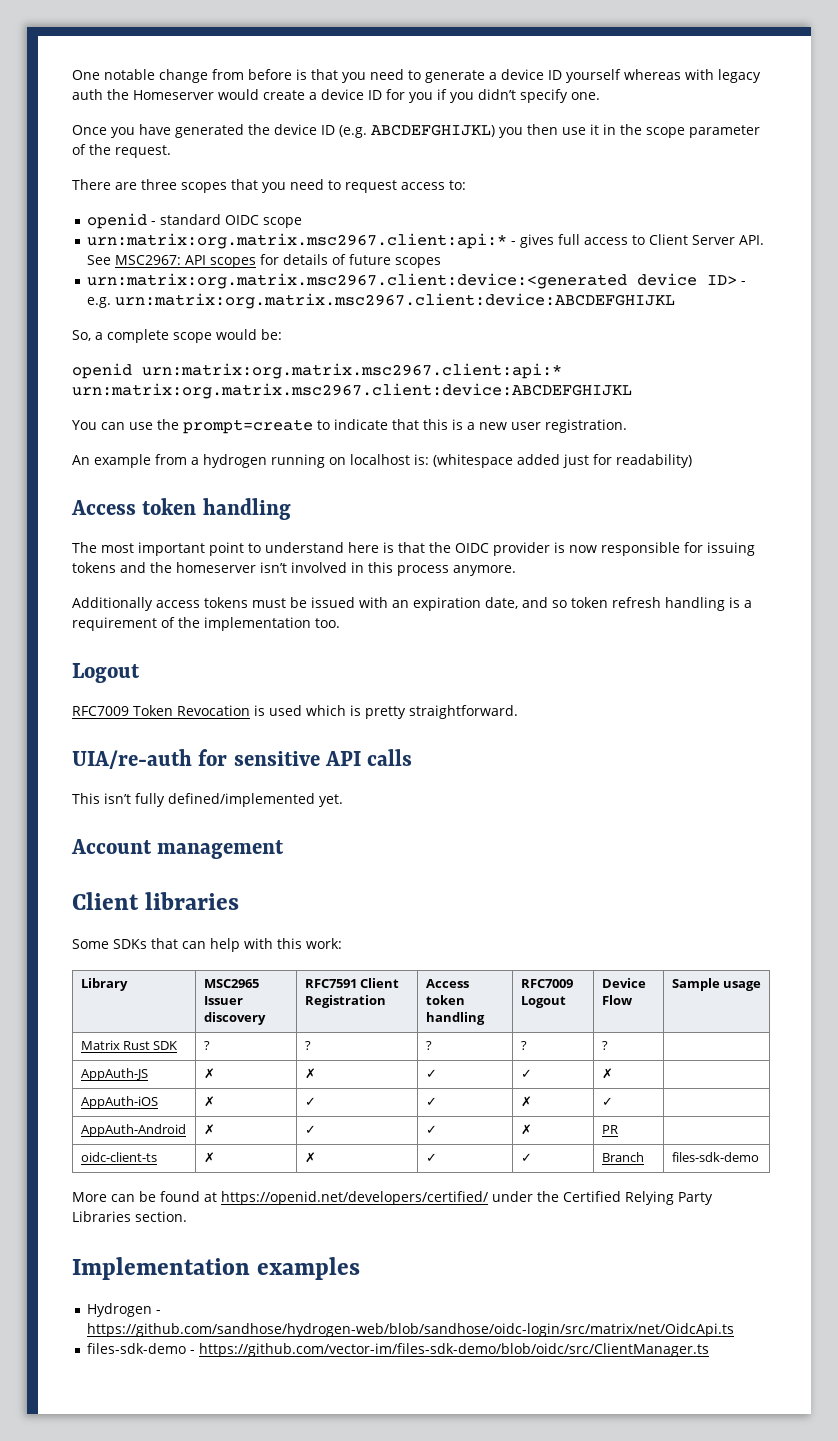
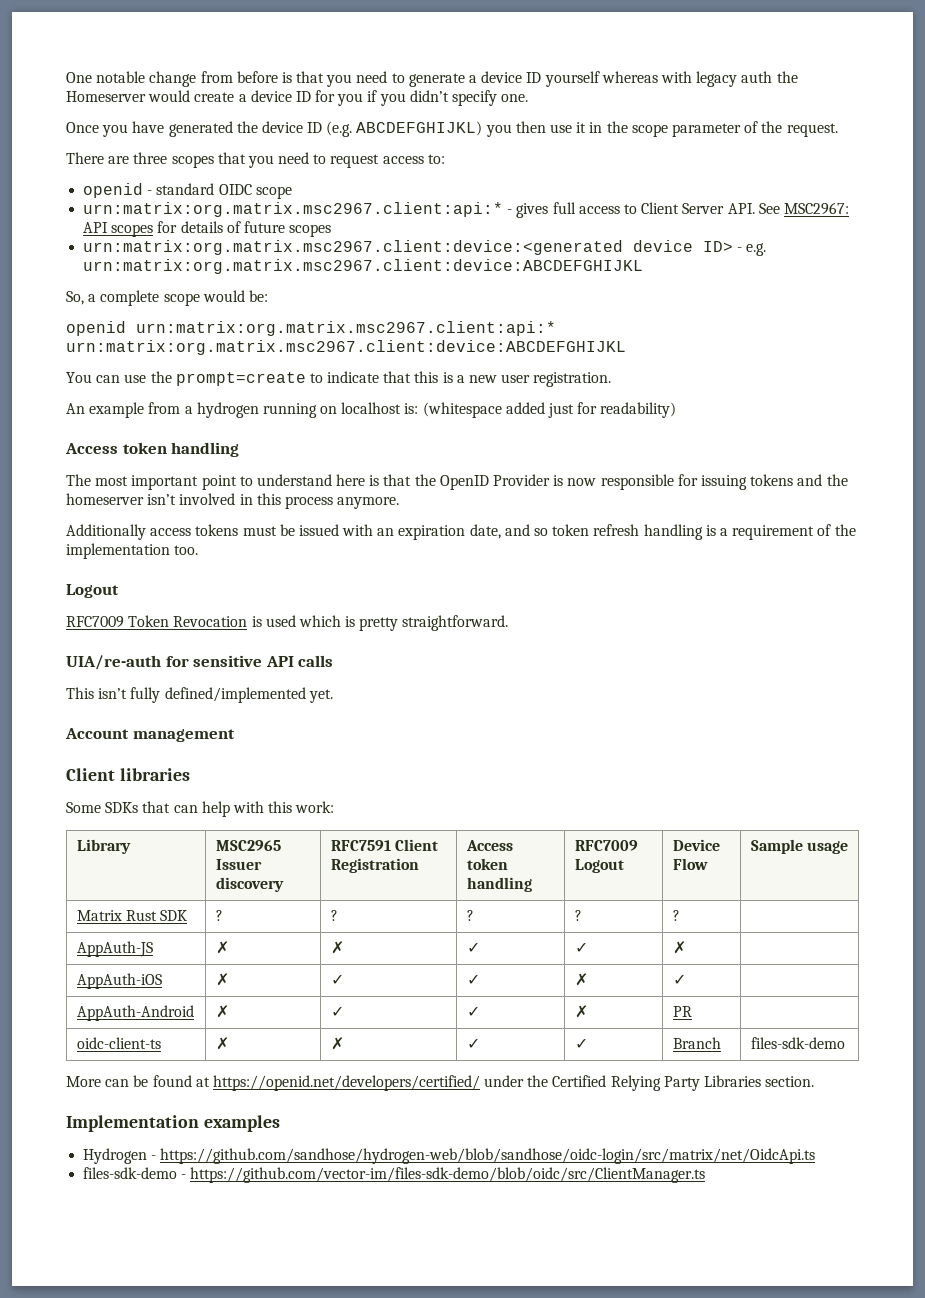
- The most important point to understand here is that the OIDC provider is now responsible for issuing tokens and the homeserver isn’t involved in this process anymore.
+ The most important point to understand here is that the OpenID Provider is now responsible for issuing tokens and the homeserver isn’t involved in this process anymore.

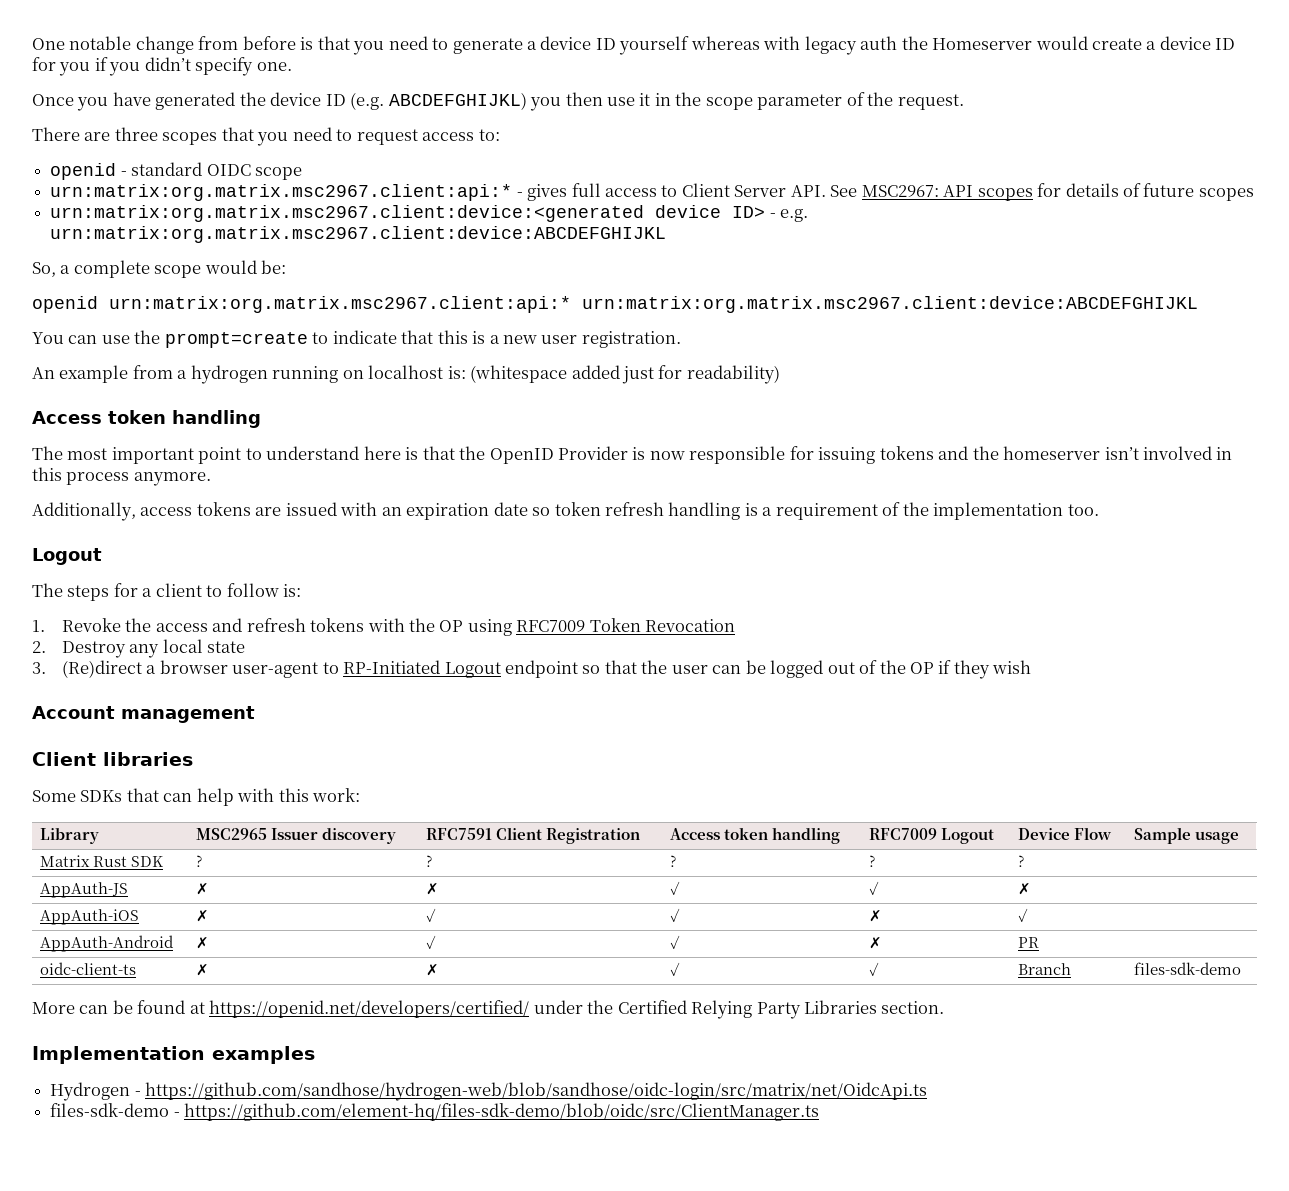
- Additionally access tokens must be issued with an expiration date, and so token refresh handling is a requirement of the implementation too.
+ Additionally, access tokens are issued with an expiration date so token refresh handling is a requirement of the implementation too.
- RFC7009 Token Revocation is used which is pretty straightforward.
- UIA/re-auth for sensitive API calls
- This isn’t fully defined/implemented yet.
+ The steps for a client to follow is:
+ 1. Revoke the access and refresh tokens with the OP using RFC7009 Token Revocation
+ 2. Destroy any local state
+ 3. (Re)direct a browser user-agent to RP-Initiated Logout endpoint so that the user can be logged out of the OP if they wish
- files-sdk-demo - https://github.com/vector-im/files-sdk-demo/blob/oidc/src/ClientManager.ts
+ files-sdk-demo - https://github.com/element-hq/files-sdk-demo/blob/oidc/src/ClientManager.ts

